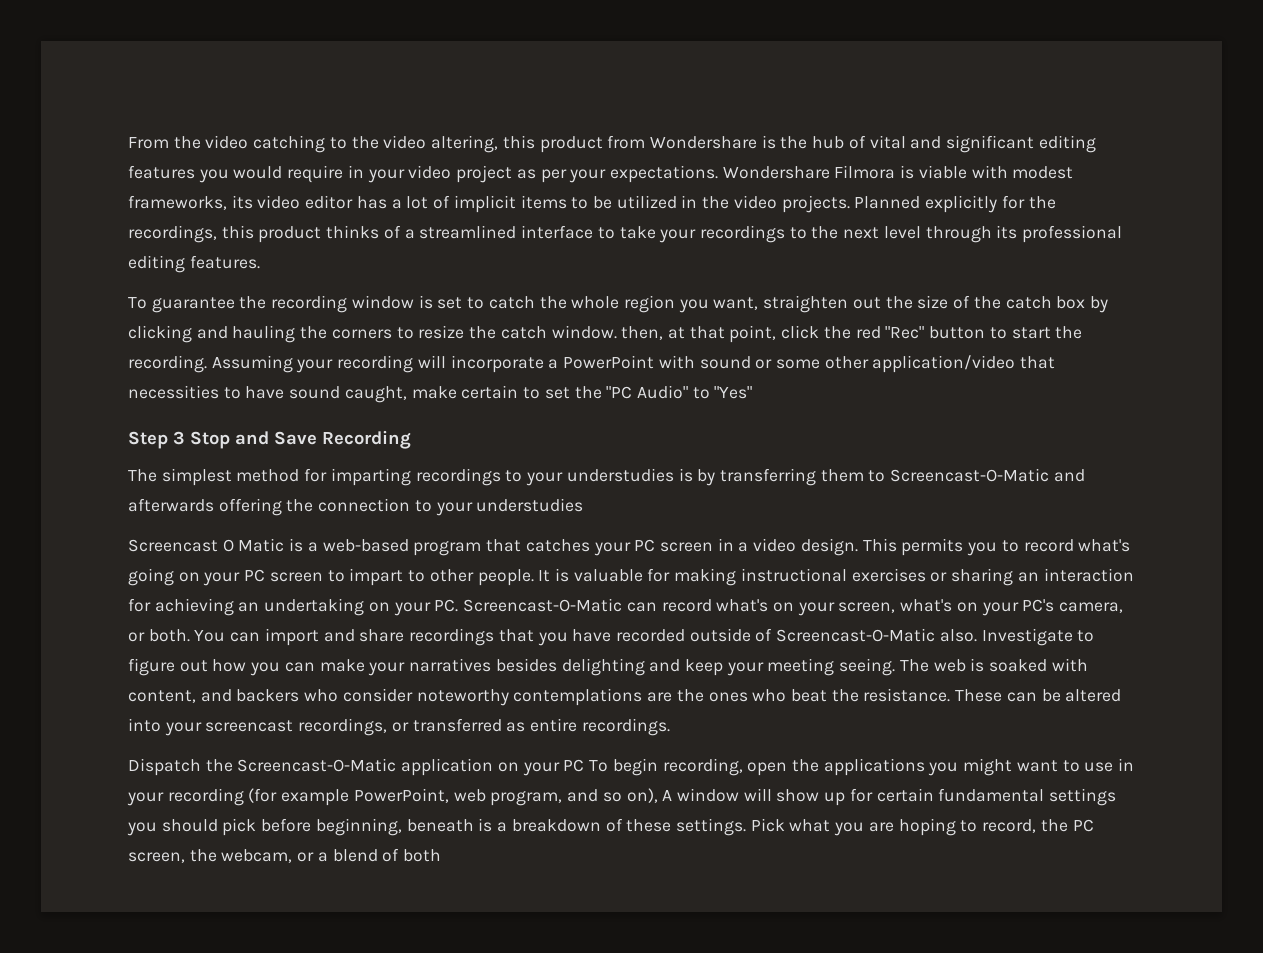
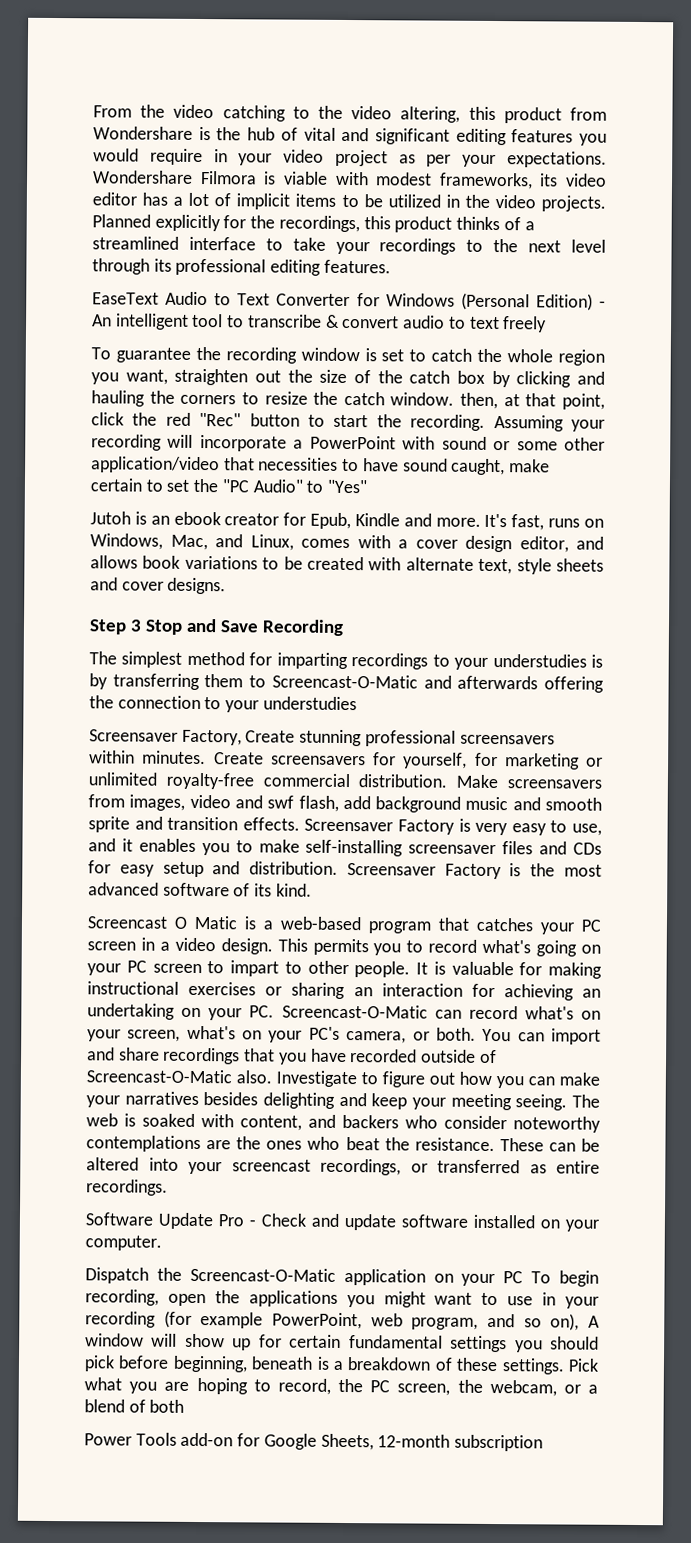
+ EaseText Audio to Text Converter for Windows (Personal Edition) - An intelligent tool to transcribe & convert audio to text freely
+ Jutoh is an ebook creator for Epub, Kindle and more. It's fast, runs on Windows, Mac, and Linux, comes with a cover design editor, and allows book variations to be created with alternate text, style sheets and cover designs.
+ Screensaver Factory, Create stunning professional screensavers within minutes. Create screensavers for yourself, for marketing or unlimited royalty-free commercial distribution. Make screensavers from images, video and swf flash, add background music and smooth sprite and transition effects. Screensaver Factory is very easy to use, and it enables you to make self-installing screensaver files and CDs for easy setup and distribution. Screensaver Factory is the most advanced software of its kind.
+ Software Update Pro - Check and update software installed on your computer.
+ Power Tools add-on for Google Sheets, 12-month subscription

